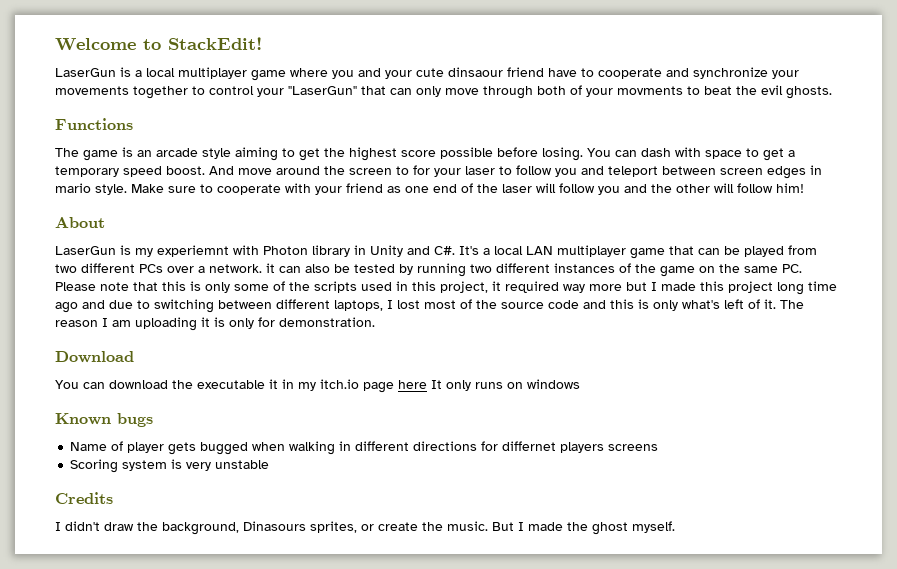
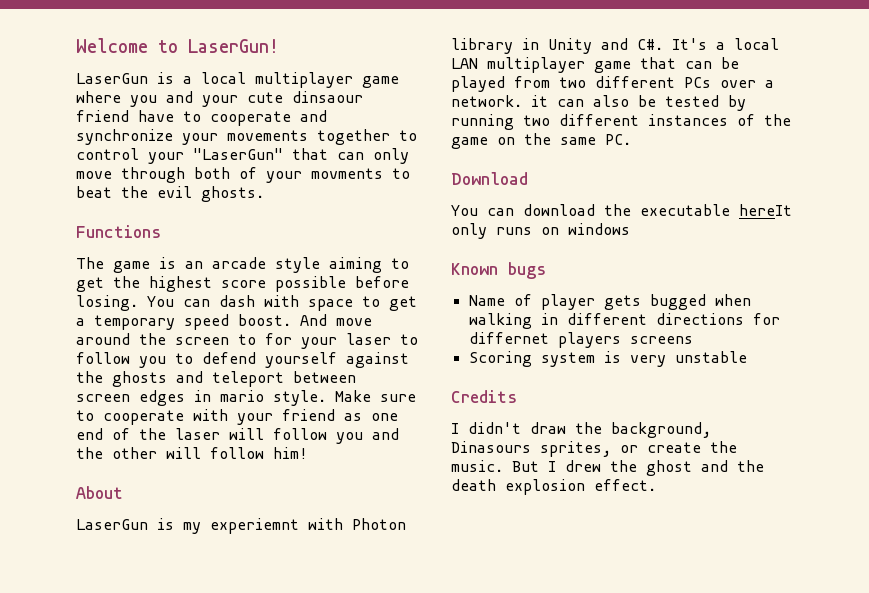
- Welcome to StackEdit!
+ Welcome to LaserGun!
- And move around the screen to for your laser to follow you and teleport between screen edges in mario style.
+ And move around the screen to for your laser to follow you to defend yourself against the ghosts and teleport between screen edges in mario style.
- LaserGun is my experiemnt with Photon library in Unity and C#. It's a local LAN multiplayer game that can be played from two different PCs over a network. it can also be tested by running two different instances of the game on the same PC. Please note that this is only some of the scripts used in this project, it required way more but I made this project long time ago and due to switching between different laptops, I lost most of the source code and this is only what's left of it. The reason I am uploading it is only for demonstration.
+ LaserGun is my experiemnt with Photon library in Unity and C#. It's a local LAN multiplayer game that can be played from two different PCs over a network. it can also be tested by running two different instances of the game on the same PC.
- You can download the executable it in my itch.io page here It only runs on windows
+ You can download the executable hereIt only runs on windows
- But I made the ghost myself.
+ But I drew the ghost and the death explosion effect.

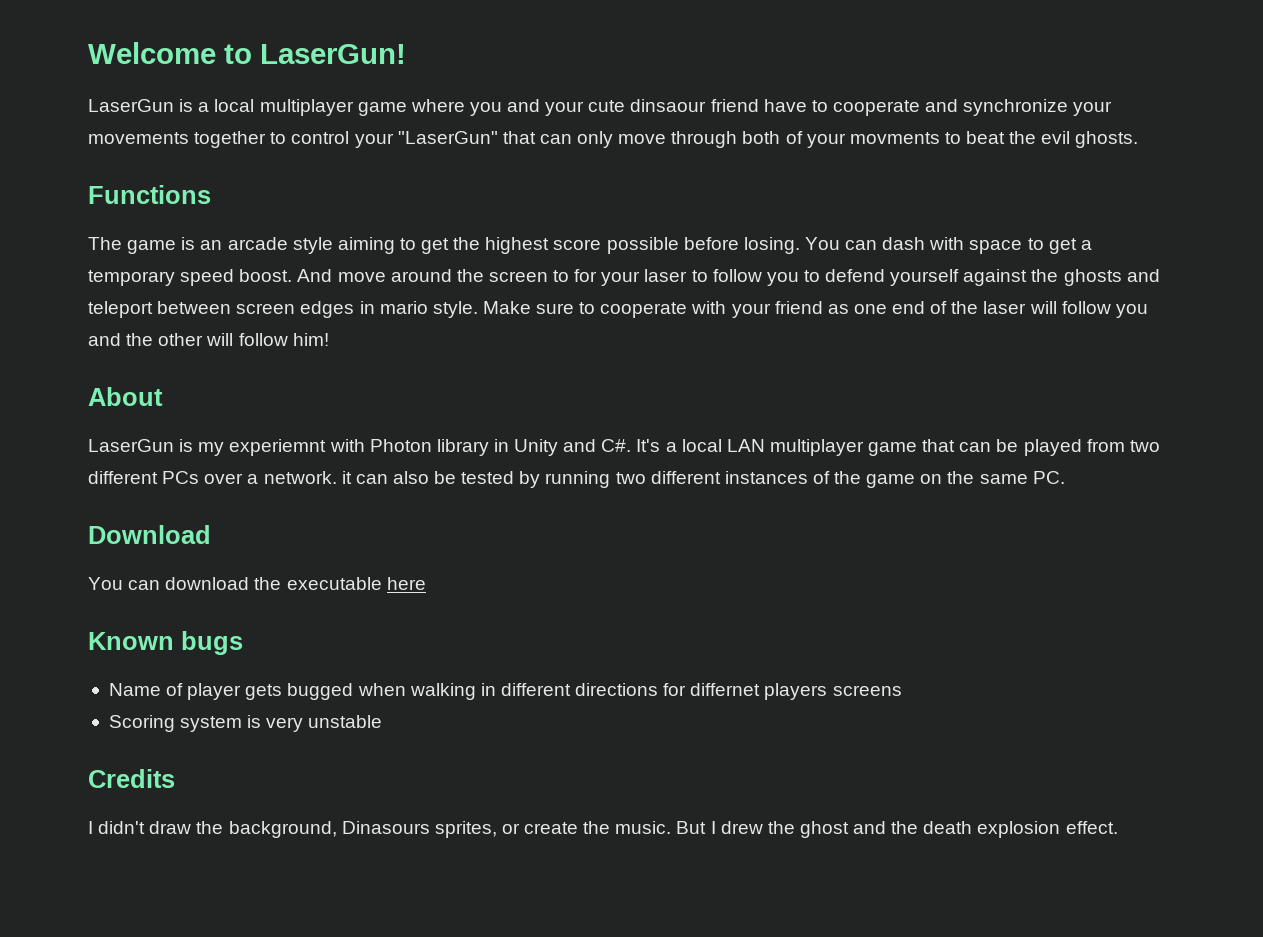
- You can download the executable hereIt only runs on windows
+ You can download the executable here

